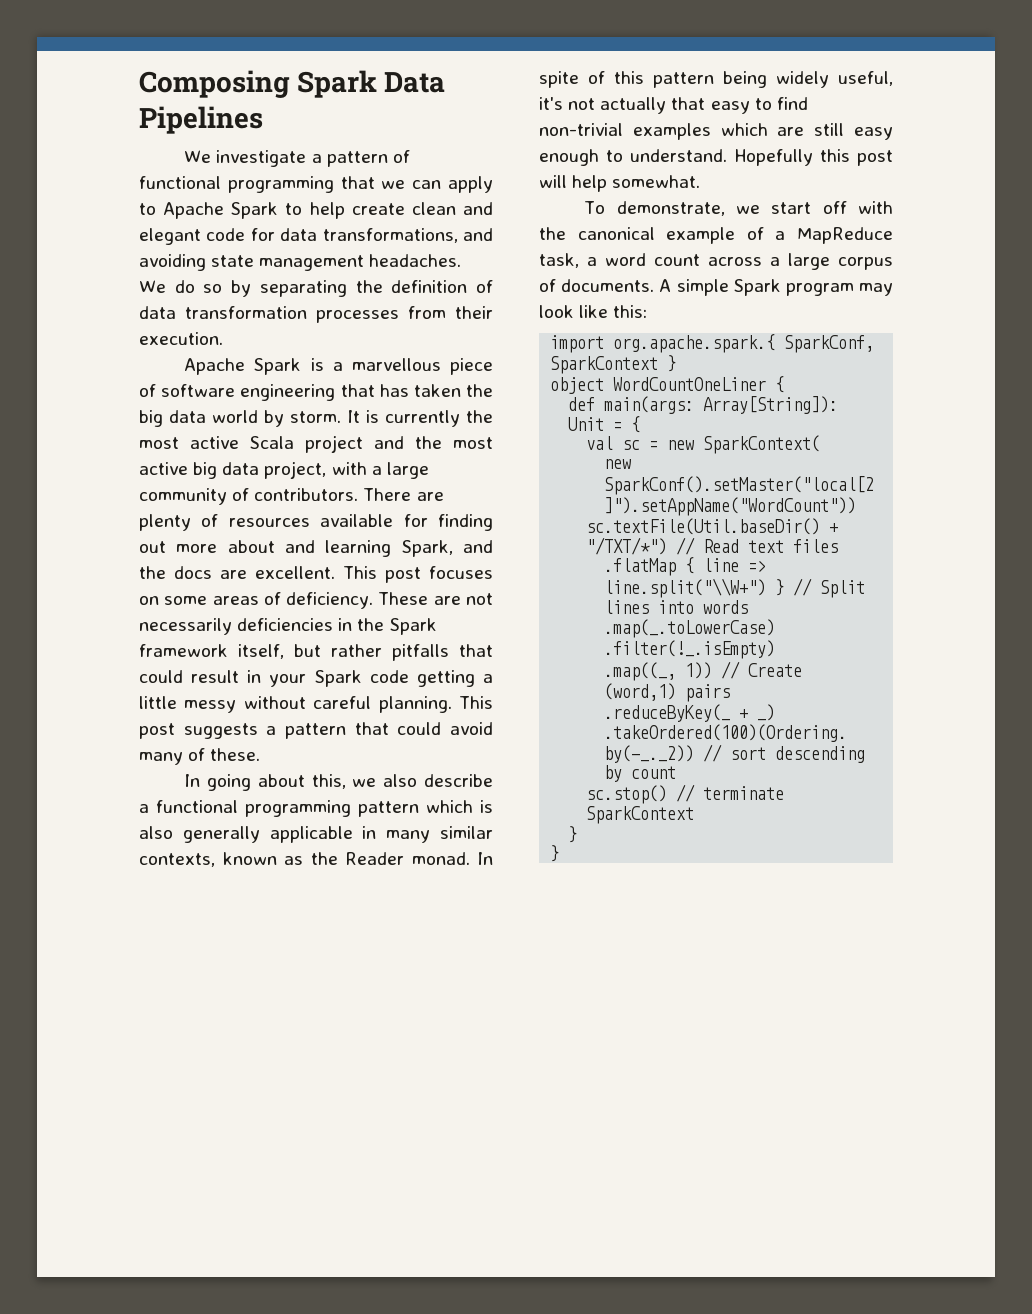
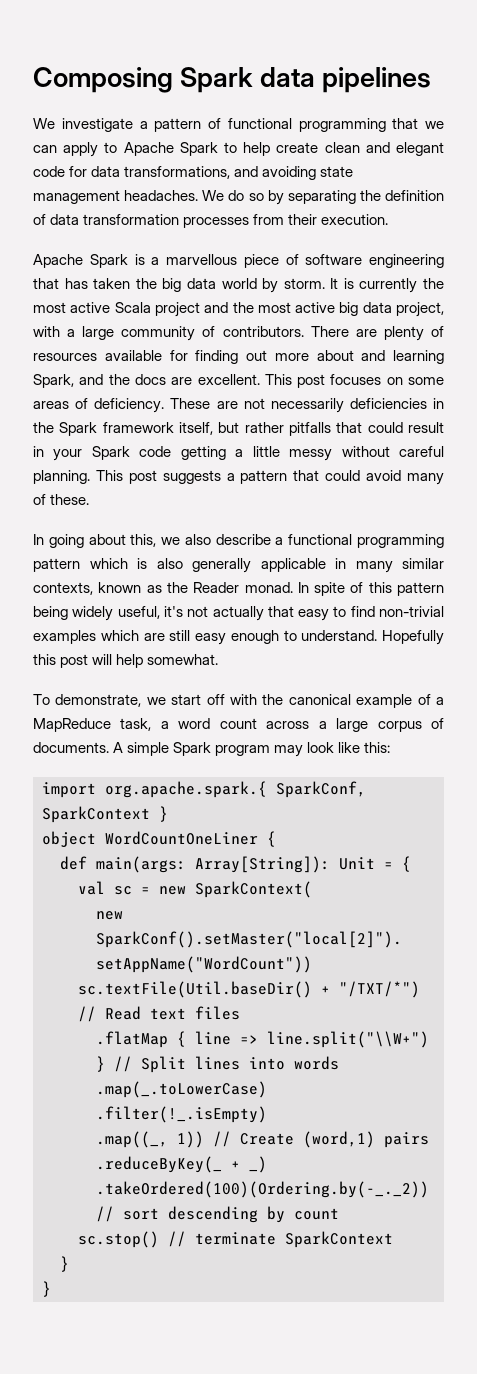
- Composing Spark Data Pipelines
+ Composing Spark data pipelines

